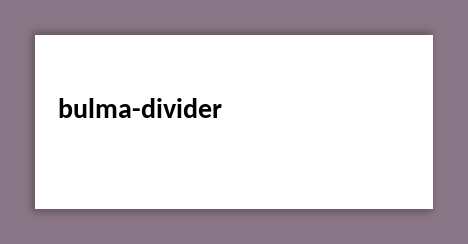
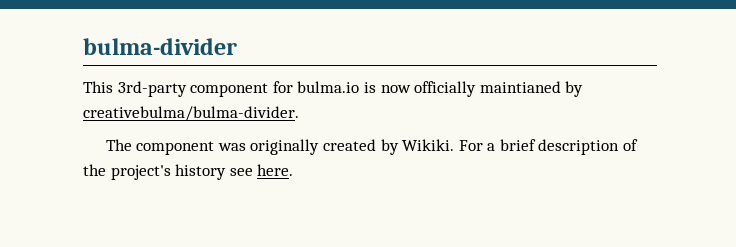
+ This 3rd-party component for bulma.io is now officially maintianed by creativebulma/bulma-divider.
+ The component was originally created by Wikiki. For a brief description of the project's history see here.

